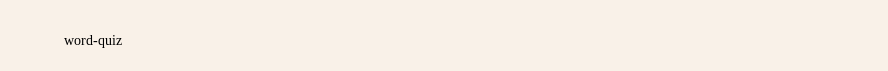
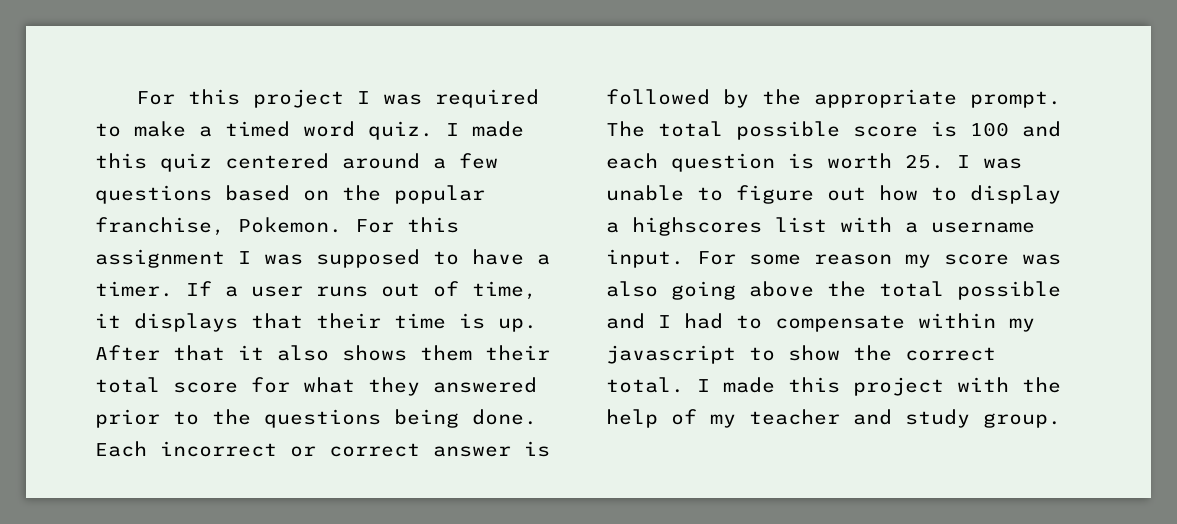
- word-quiz
+ For this project I was required to make a timed word quiz. I made this quiz centered around a few questions based on the popular franchise, Pokemon. For this assignment I was supposed to have a timer. If a user runs out of time, it displays that their time is up. After that it also shows them their total score for what they answered prior to the questions being done. Each incorrect or correct answer is followed by the appropriate prompt. The total possible score is 100 and each question is worth 25. I was unable to figure out how to display a highscores list with a username input. For some reason my score was also going above the total possible and I had to compensate within my javascript to show the correct total. I made this project with the help of my teacher and study group.

